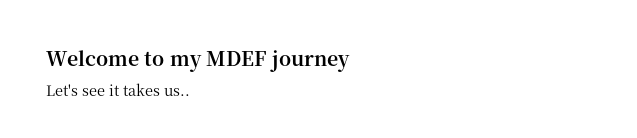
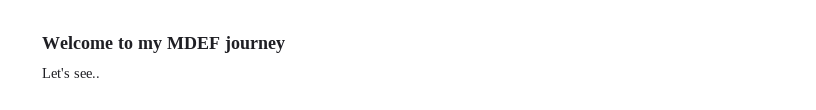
- Let's see it takes us..
+ Let's see..

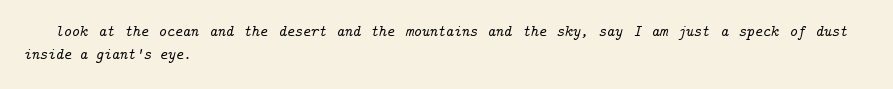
- Welcome to my MDEF journey
- Let's see..
+ look at the ocean and the desert and the mountains and the sky, say I am just a speck of dust inside a giant's eye.

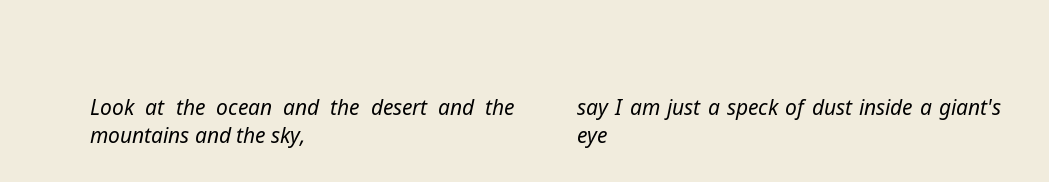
- look at the ocean and the desert and the mountains and the sky, say I am just a speck of dust inside a giant's eye.
+ Look at the ocean and the desert and the mountains and the sky,
+ say I am just a speck of dust inside a giant's eye

